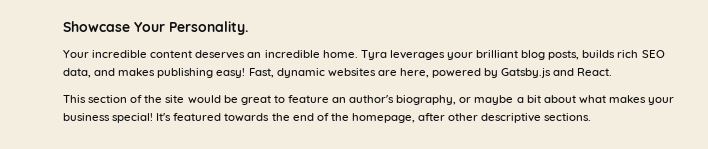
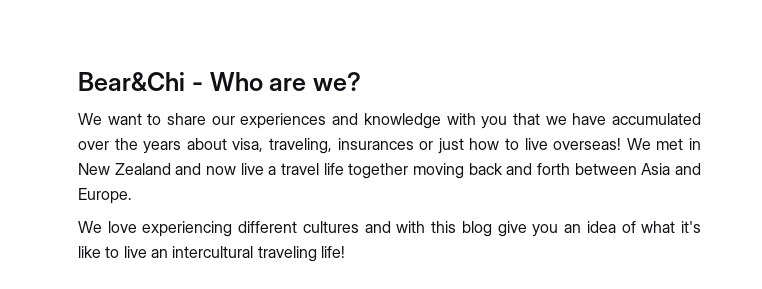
- Showcase Your Personality.
- Your incredible content deserves an incredible home. Tyra leverages your brilliant blog posts, builds rich SEO data, and makes publishing easy! Fast, dynamic websites are here, powered by Gatsby.js and React.
- This section of the site would be great to feature an author's biography, or maybe a bit about what makes your business special! It's featured towards the end of the homepage, after other descriptive sections.
+ Bear&Chi - Who are we?
+ We want to share our experiences and knowledge with you that we have accumulated over the years about visa, traveling, insurances or just how to live overseas! We met in New Zealand and now live a travel life together moving back and forth between Asia and Europe.
+ We love experiencing different cultures and with this blog give you an idea of what it's like to live an intercultural traveling life!

